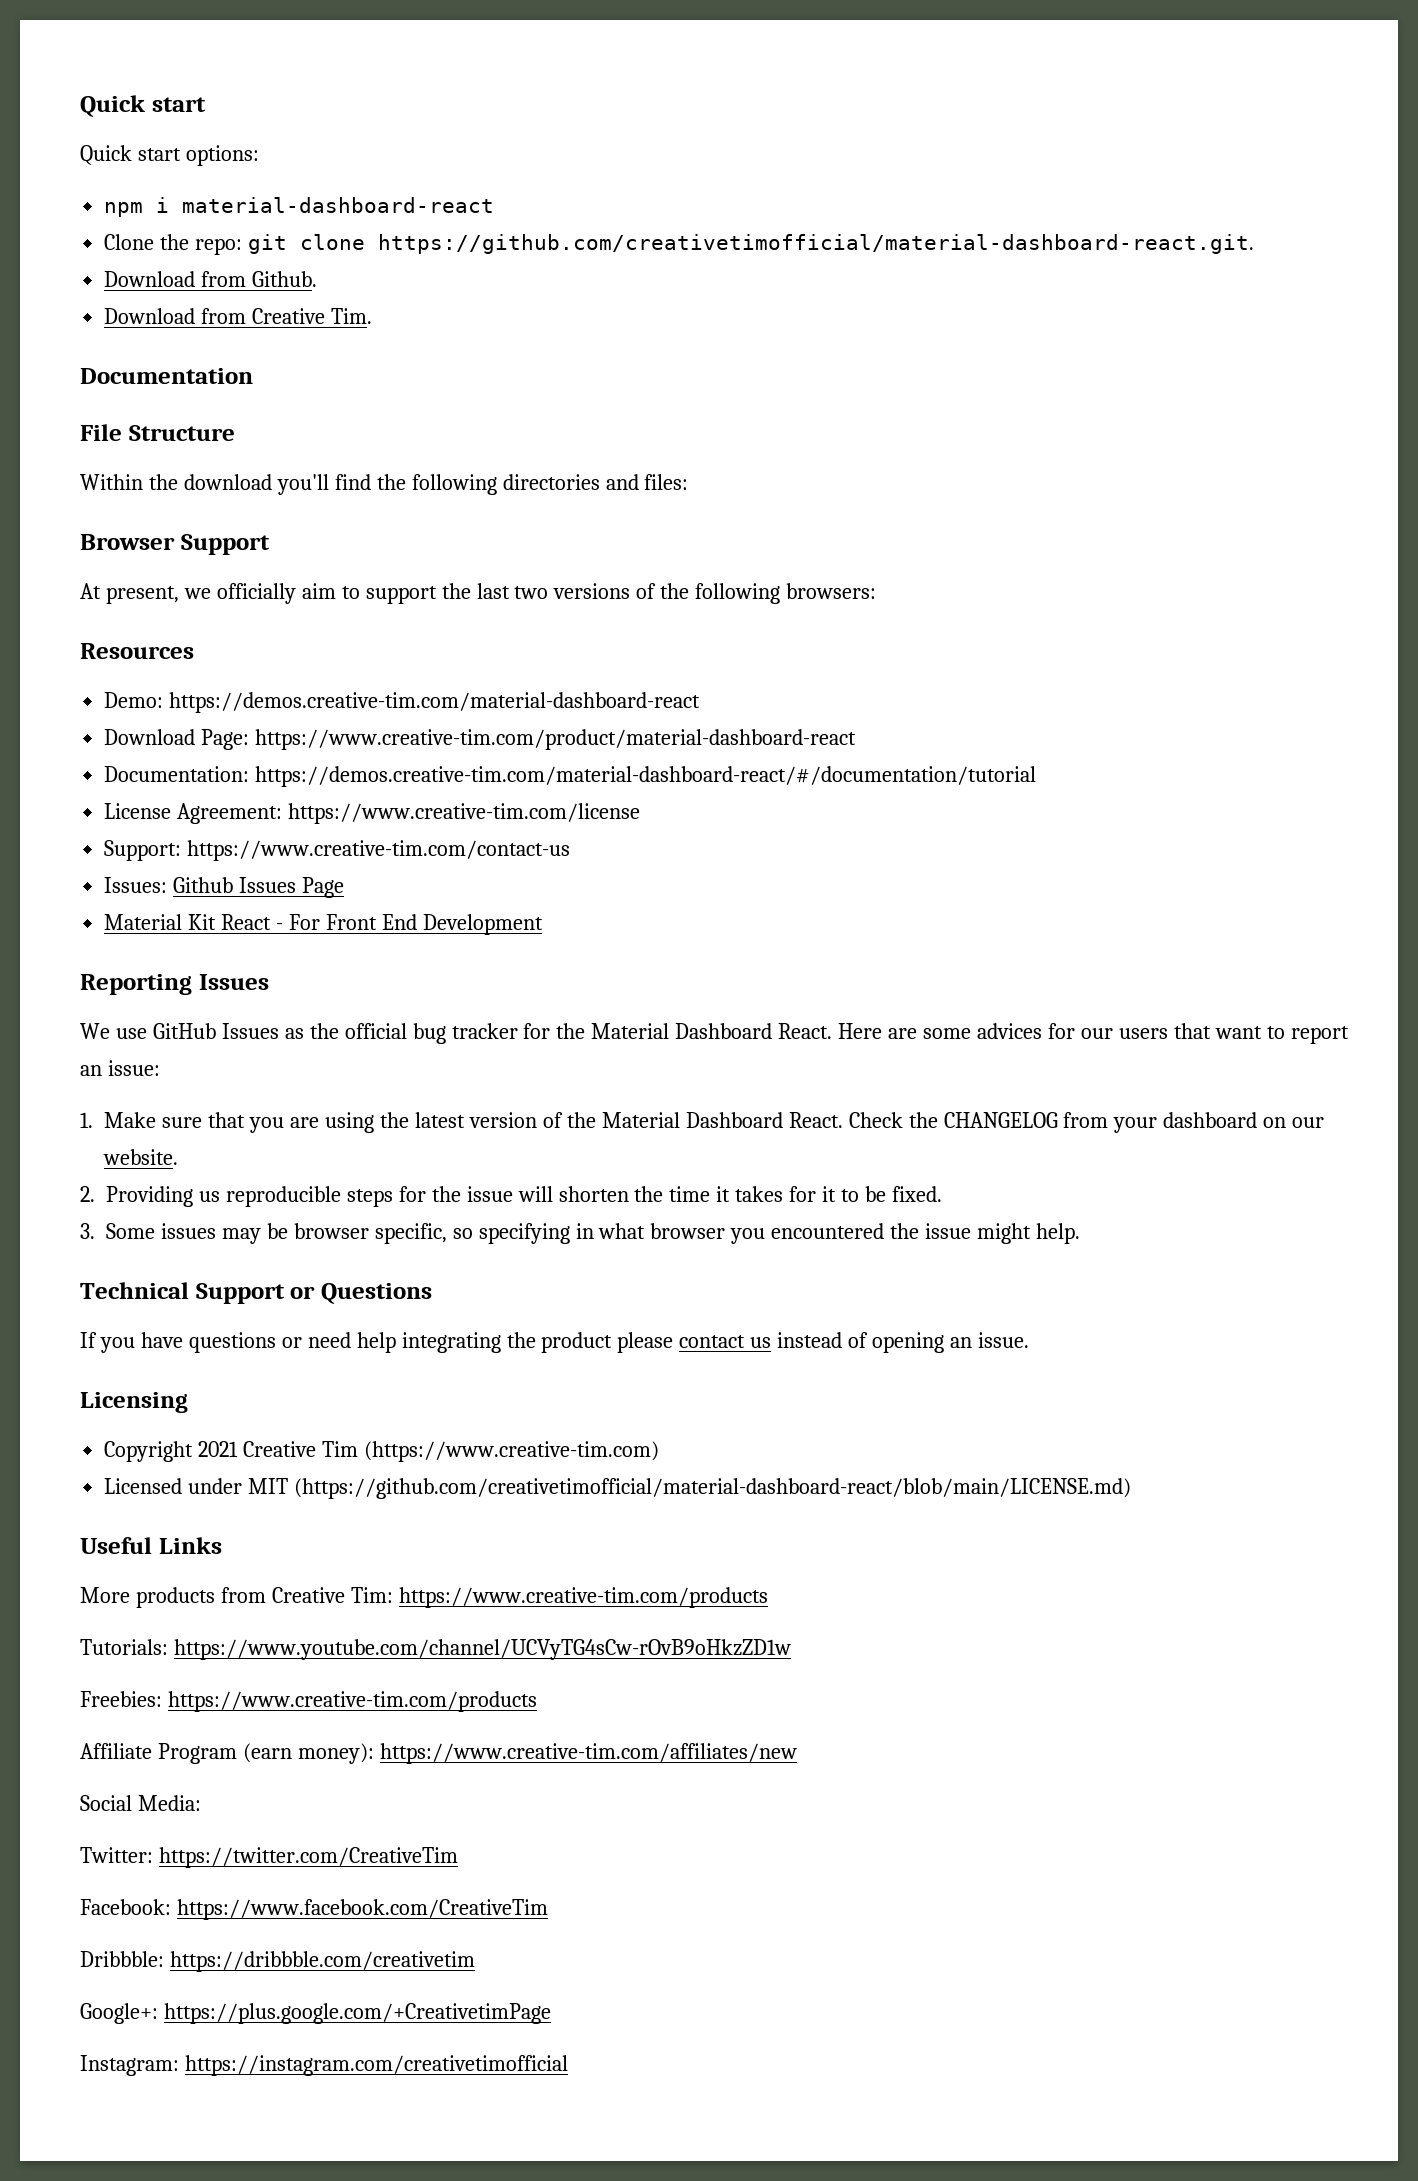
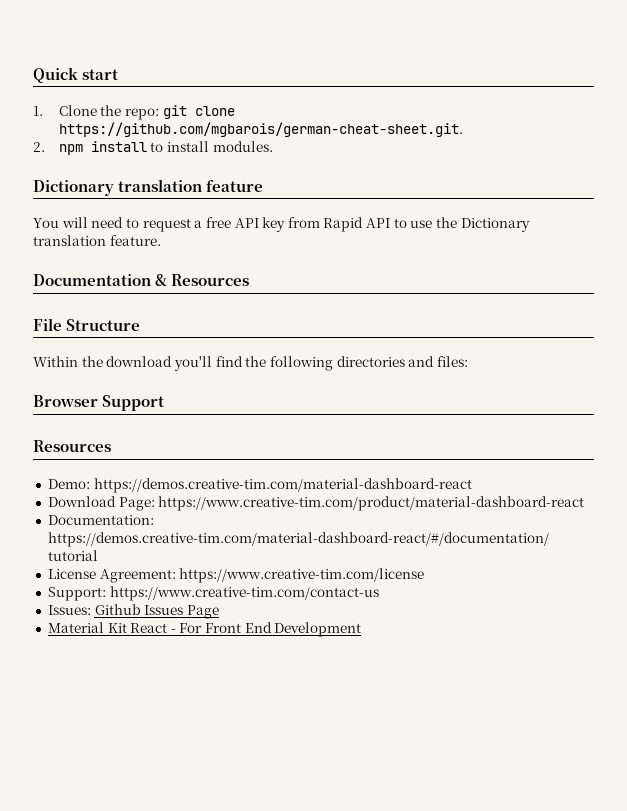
- Quick start options:
- npm i material-dashboard-react
- Clone the repo: git clone https://github.com/creativetimofficial/material-dashboard-react.git.
- Download from Github.
- Download from Creative Tim.
+ 1. Clone the repo: git clone https://github.com/mgbarois/german-cheat-sheet.git.
+ 2. npm install to install modules.
+ Dictionary translation feature
+ You will need to request a free API key from Rapid API to use the Dictionary translation feature.
- Documentation
+ Documentation & Resources
- At present, we officially aim to support the last two versions of the following browsers:
- Reporting Issues
- We use GitHub Issues as the official bug tracker for the Material Dashboard React. Here are some advices for our users that want to report an issue:
- 1. Make sure that you are using the latest version of the Material Dashboard React. Check the CHANGELOG from your dashboard on our website.
- 2. Providing us reproducible steps for the issue will shorten the time it takes for it to be fixed.
- 3. Some issues may be browser specific, so specifying in what browser you encountered the issue might help.
- Technical Support or Questions
- If you have questions or need help integrating the product please contact us instead of opening an issue.
- Licensing
- Copyright 2021 Creative Tim (https://www.creative-tim.com)
- Licensed under MIT (https://github.com/creativetimofficial/material-dashboard-react/blob/main/LICENSE.md)
- Useful Links
- More products from Creative Tim: https://www.creative-tim.com/products
- Tutorials: https://www.youtube.com/channel/UCVyTG4sCw-rOvB9oHkzZD1w
- Freebies: https://www.creative-tim.com/products
- Affiliate Program (earn money): https://www.creative-tim.com/affiliates/new
- Social Media:
- Twitter: https://twitter.com/CreativeTim
- Facebook: https://www.facebook.com/CreativeTim
- Dribbble: https://dribbble.com/creativetim
- Google+: https://plus.google.com/+CreativetimPage
- Instagram: https://instagram.com/creativetimofficial

